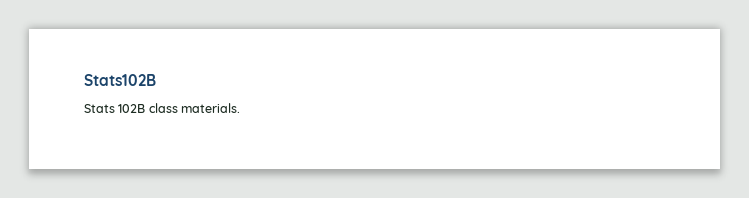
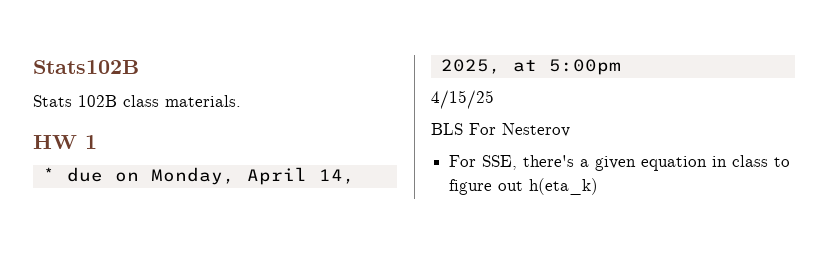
+ HW 1
+ * due on Monday, April 14, 2025, at 5:00pm
+ 4/15/25
+ BLS For Nesterov
+ For SSE, there's a given equation in class to figure out h(eta_k)

